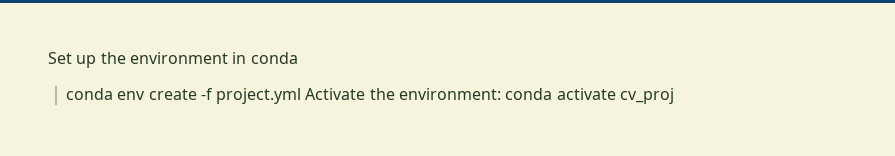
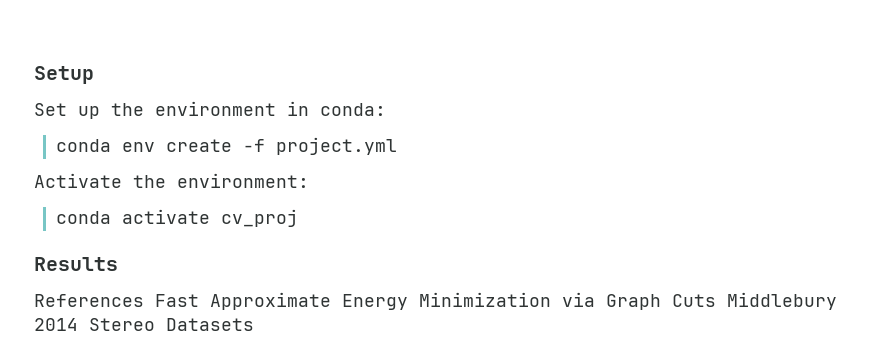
+ Setup
- Set up the environment in conda
+ Set up the environment in conda:
- conda env create -f project.yml Activate the environment: conda activate cv_proj
+ conda env create -f project.yml
+ Activate the environment:
+ conda activate cv_proj
+ Results
+ References Fast Approximate Energy Minimization via Graph Cuts Middlebury 2014 Stereo Datasets

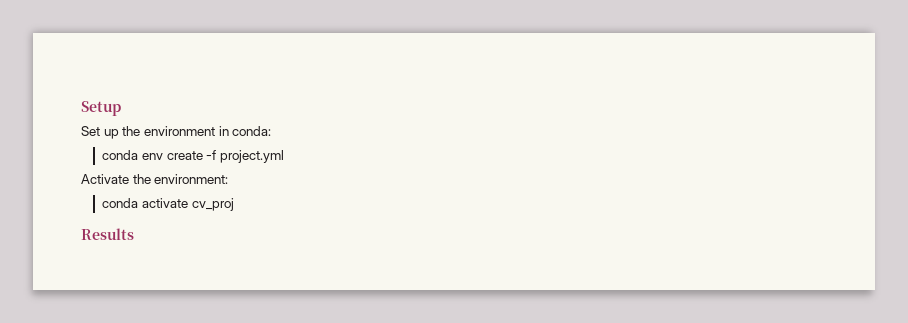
- References Fast Approximate Energy Minimization via Graph Cuts Middlebury 2014 Stereo Datasets

